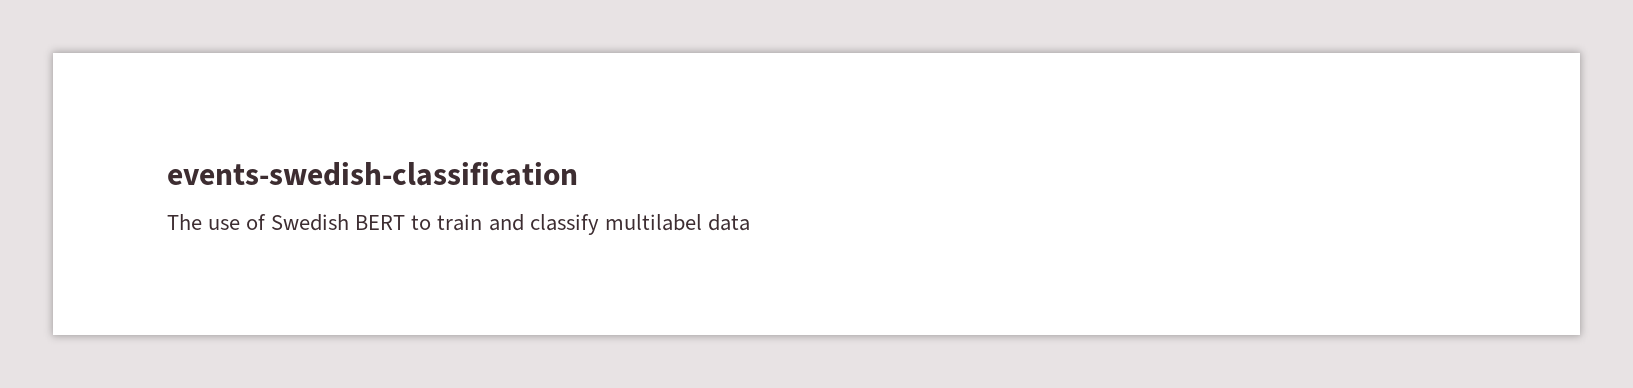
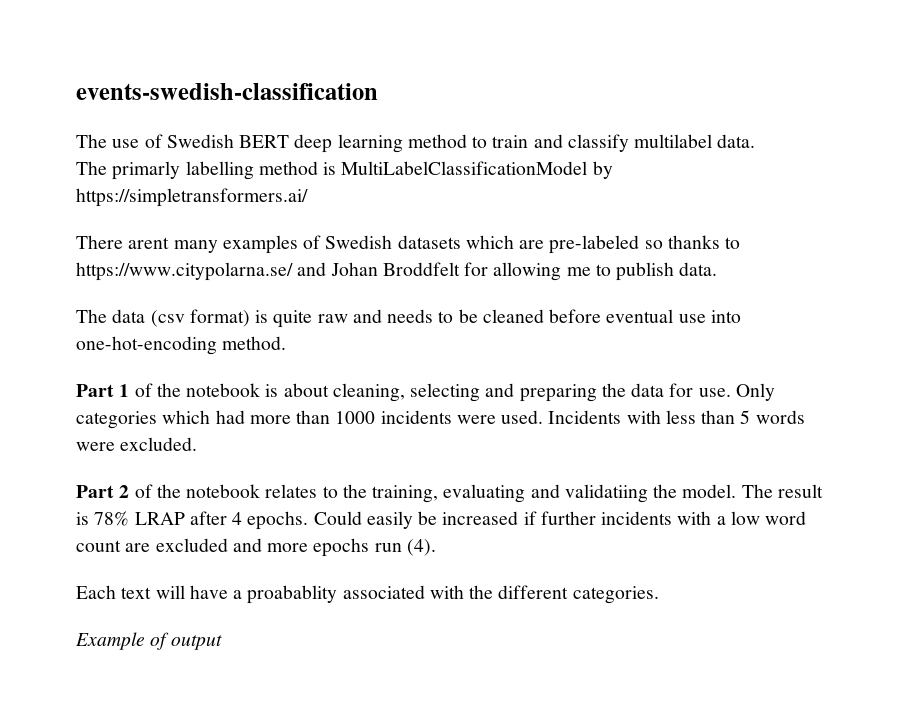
- The use of Swedish BERT to train and classify multilabel data
+ The use of Swedish BERT deep learning method to train and classify multilabel data.
+ The primarly labelling method is MultiLabelClassificationModel by https://simpletransformers.ai/
+ There arent many examples of Swedish datasets which are pre-labeled so thanks to https://www.citypolarna.se/ and Johan Broddfelt for allowing me to publish data.
+ The data (csv format) is quite raw and needs to be cleaned before eventual use into one-hot-encoding method.
+ Part 1 of the notebook is about cleaning, selecting and preparing the data for use. Only categories which had more than 1000 incidents were used. Incidents with less than 5 words were excluded.
+ Part 2 of the notebook relates to the training, evaluating and validatiing the model. The result is 78% LRAP after 4 epochs. Could easily be increased if further incidents with a low word count are excluded and more epochs run (4).
+ Each text will have a proabablity associated with the different categories.
+ Example of output

